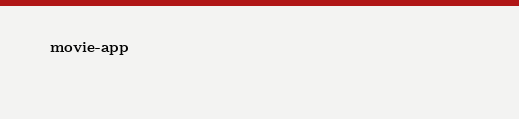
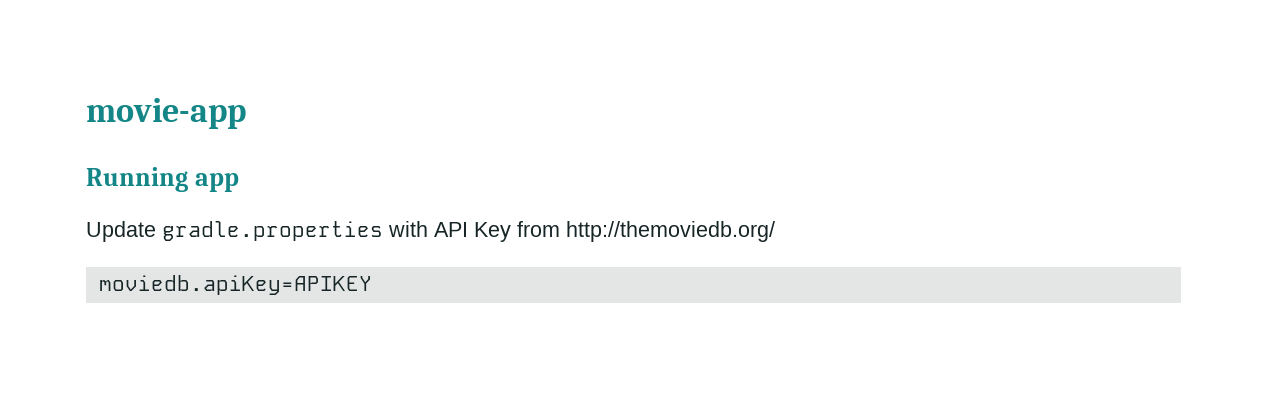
+ Running app
+ Update gradle.properties with API Key from http://themoviedb.org/
+ moviedb.apiKey=APIKEY

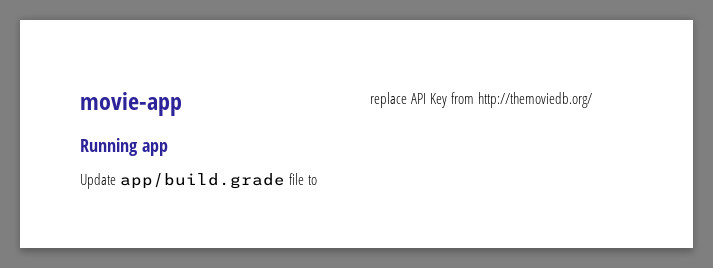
- Update gradle.properties with API Key from http://themoviedb.org/
+ Update app/build.grade file to replace API Key from http://themoviedb.org/
- moviedb.apiKey=APIKEY

